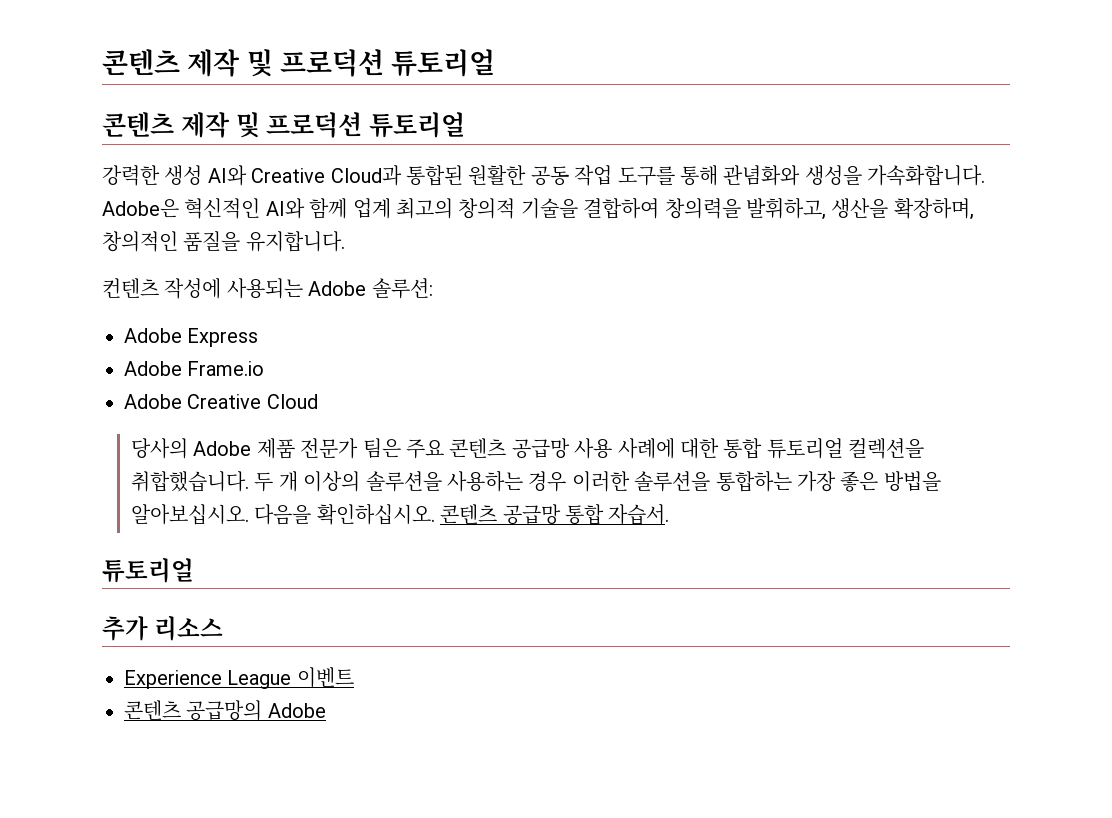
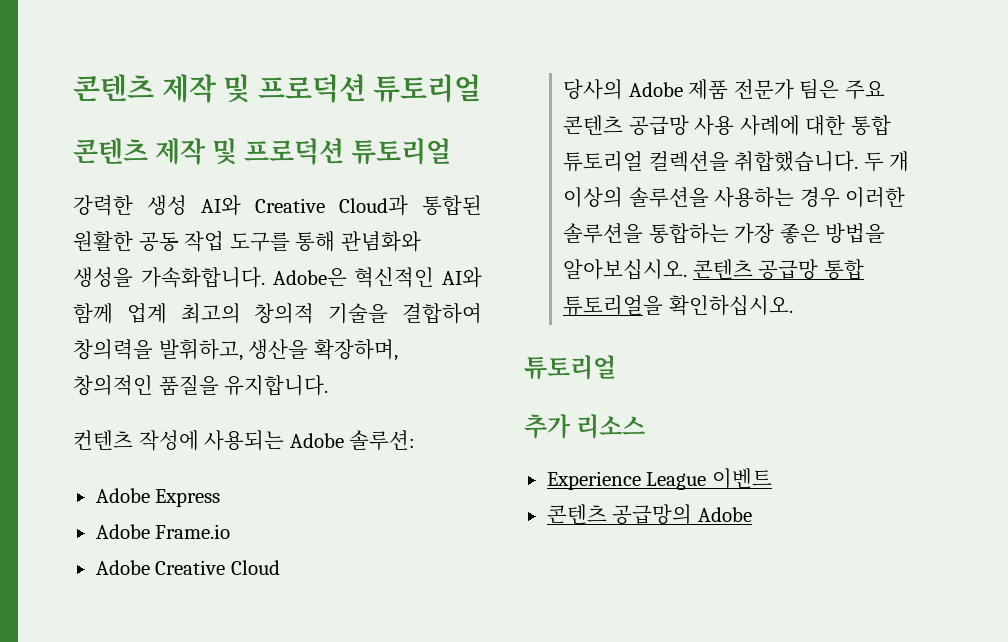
- 다음을 확인하십시오.
- 콘텐츠 공급망 통합 자습서.
+ 콘텐츠 공급망 통합 튜토리얼을 확인하십시오.

